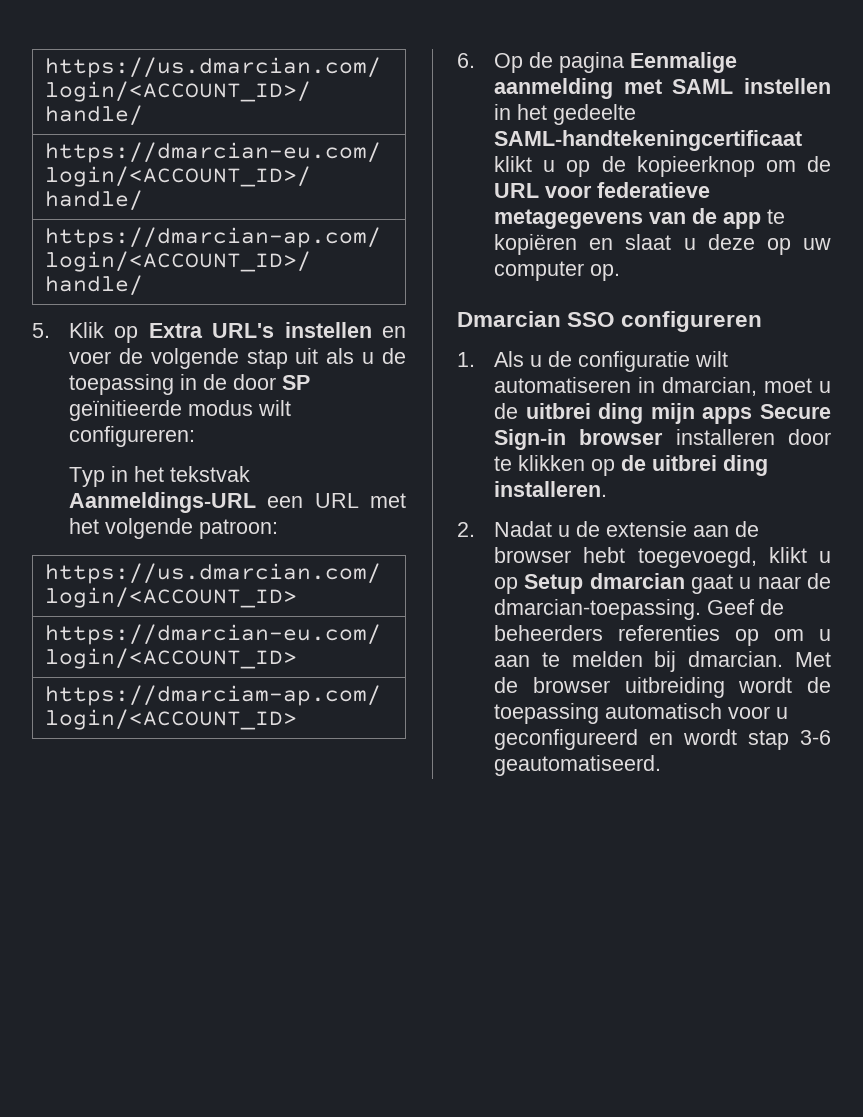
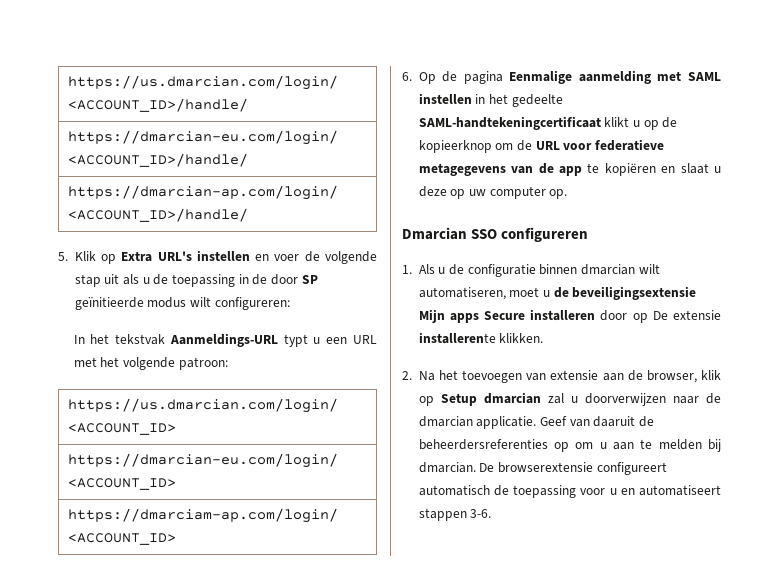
- Typ in het tekstvak Aanmeldings-URL een URL met het volgende patroon:
+ In het tekstvak Aanmeldings-URL typt u een URL met het volgende patroon:
- 1. Als u de configuratie wilt automatiseren in dmarcian, moet u de uitbrei ding mijn apps Secure Sign-in browser installeren door te klikken op de uitbrei ding installeren.
- 2. Nadat u de extensie aan de browser hebt toegevoegd, klikt u op Setup dmarcian gaat u naar de dmarcian-toepassing. Geef de beheerders referenties op om u aan te melden bij dmarcian.
+ 1. Als u de configuratie binnen dmarcian wilt automatiseren, moet u de beveiligingsextensie Mijn apps Secure installeren door op De extensie installerente klikken.
+ 2. Na het toevoegen van extensie aan de browser, klik op Setup dmarcian zal u doorverwijzen naar de dmarcian applicatie. Geef van daaruit de beheerdersreferenties op om u aan te melden bij dmarcian.
- Met de browser uitbreiding wordt de toepassing automatisch voor u geconfigureerd en wordt stap 3-6 geautomatiseerd.
+ De browserextensie configureert automatisch de toepassing voor u en automatiseert stappen 3-6.

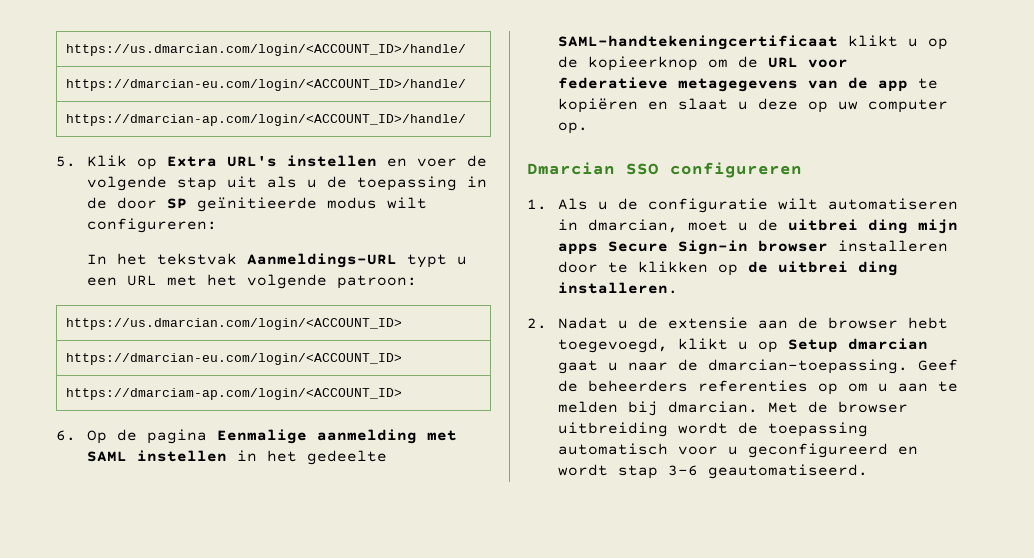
- 1. Als u de configuratie binnen dmarcian wilt automatiseren, moet u de beveiligingsextensie Mijn apps Secure installeren door op De extensie installerente klikken.
- 2. Na het toevoegen van extensie aan de browser, klik op Setup dmarcian zal u doorverwijzen naar de dmarcian applicatie. Geef van daaruit de beheerdersreferenties op om u aan te melden bij dmarcian.
+ 1. Als u de configuratie wilt automatiseren in dmarcian, moet u de uitbrei ding mijn apps Secure Sign-in browser installeren door te klikken op de uitbrei ding installeren.
+ 2. Nadat u de extensie aan de browser hebt toegevoegd, klikt u op Setup dmarcian gaat u naar de dmarcian-toepassing. Geef de beheerders referenties op om u aan te melden bij dmarcian.
- De browserextensie configureert automatisch de toepassing voor u en automatiseert stappen 3-6.
+ Met de browser uitbreiding wordt de toepassing automatisch voor u geconfigureerd en wordt stap 3-6 geautomatiseerd.

